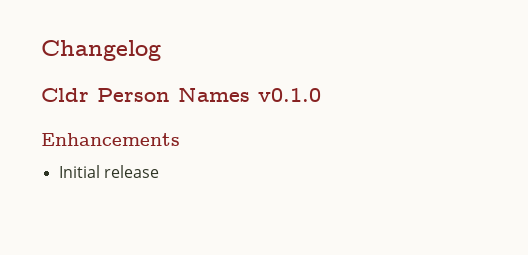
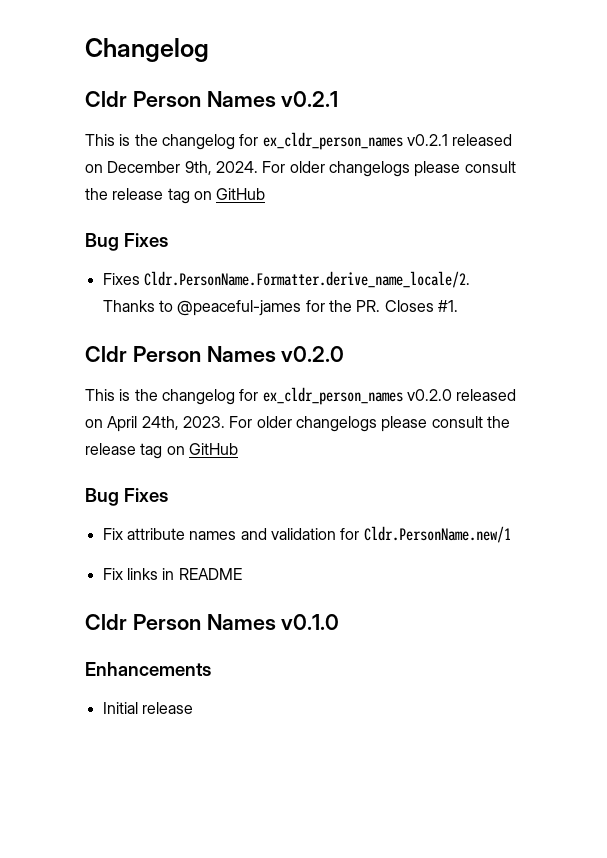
+ Cldr Person Names v0.2.1
+ This is the changelog for ex_cldr_person_names v0.2.1 released on December 9th, 2024. For older changelogs please consult the release tag on GitHub
+ Bug Fixes
+ Fixes Cldr.PersonName.Formatter.derive_name_locale/2. Thanks to @peaceful-james for the PR. Closes #1.
+ Cldr Person Names v0.2.0
+ This is the changelog for ex_cldr_person_names v0.2.0 released on April 24th, 2023. For older changelogs please consult the release tag on GitHub
+ Bug Fixes
+ Fix attribute names and validation for Cldr.PersonName.new/1
+ Fix links in README

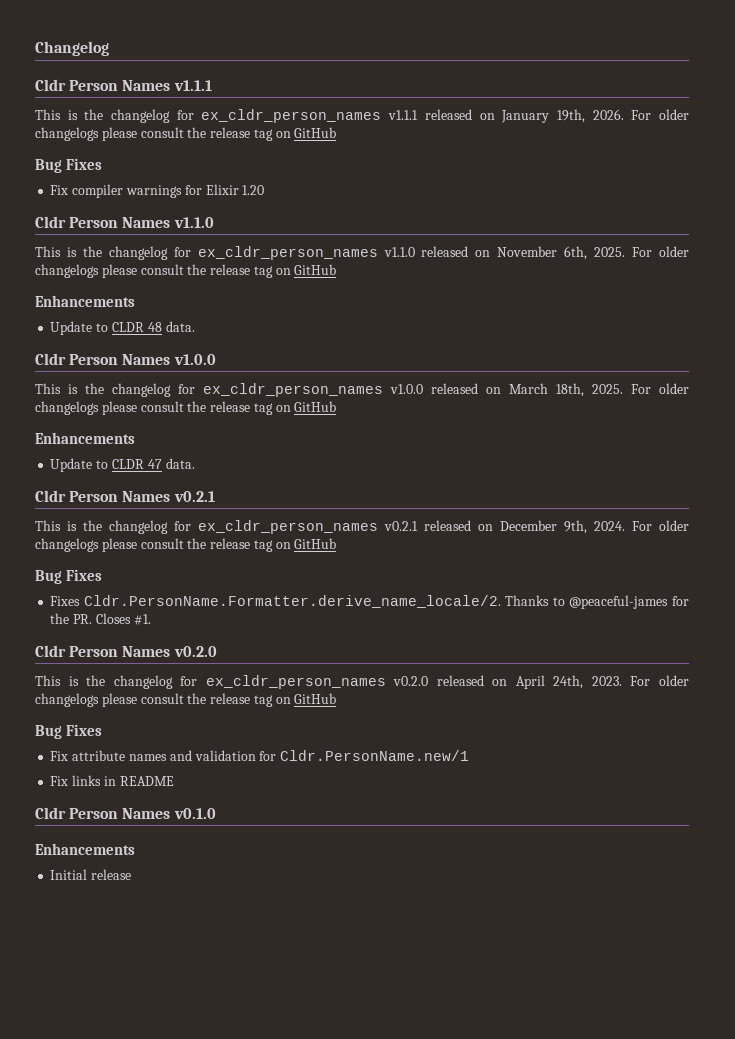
+ Cldr Person Names v1.1.1
+ This is the changelog for ex_cldr_person_names v1.1.1 released on January 19th, 2026. For older changelogs please consult the release tag on GitHub
+ Bug Fixes
+ Fix compiler warnings for Elixir 1.20
+ Cldr Person Names v1.1.0
+ This is the changelog for ex_cldr_person_names v1.1.0 released on November 6th, 2025. For older changelogs please consult the release tag on GitHub
+ Enhancements
+ Update to CLDR 48 data.
+ Cldr Person Names v1.0.0
+ This is the changelog for ex_cldr_person_names v1.0.0 released on March 18th, 2025. For older changelogs please consult the release tag on GitHub
+ Enhancements
+ Update to CLDR 47 data.

